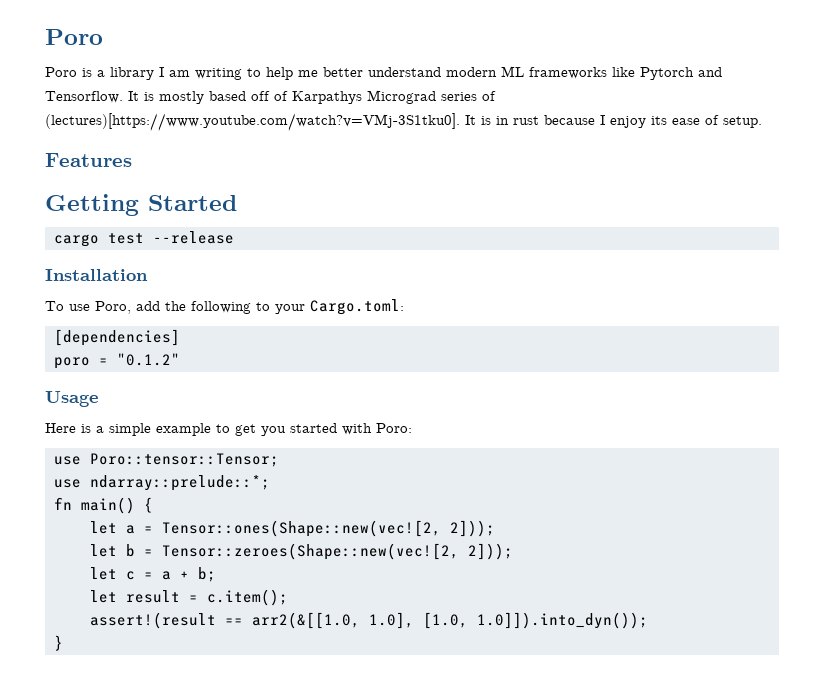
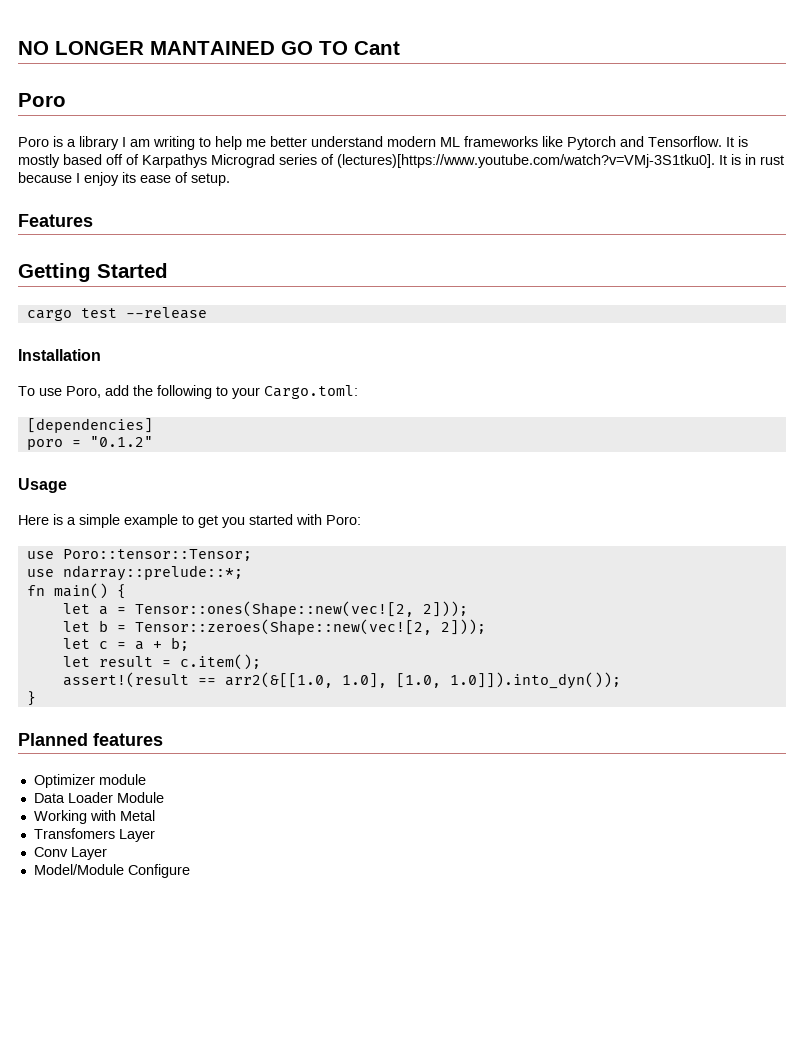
+ NO LONGER MANTAINED GO TO Cant
+ Planned features
+ Optimizer module
+ Data Loader Module
+ Working with Metal
+ Transfomers Layer
+ Conv Layer
+ Model/Module Configure

